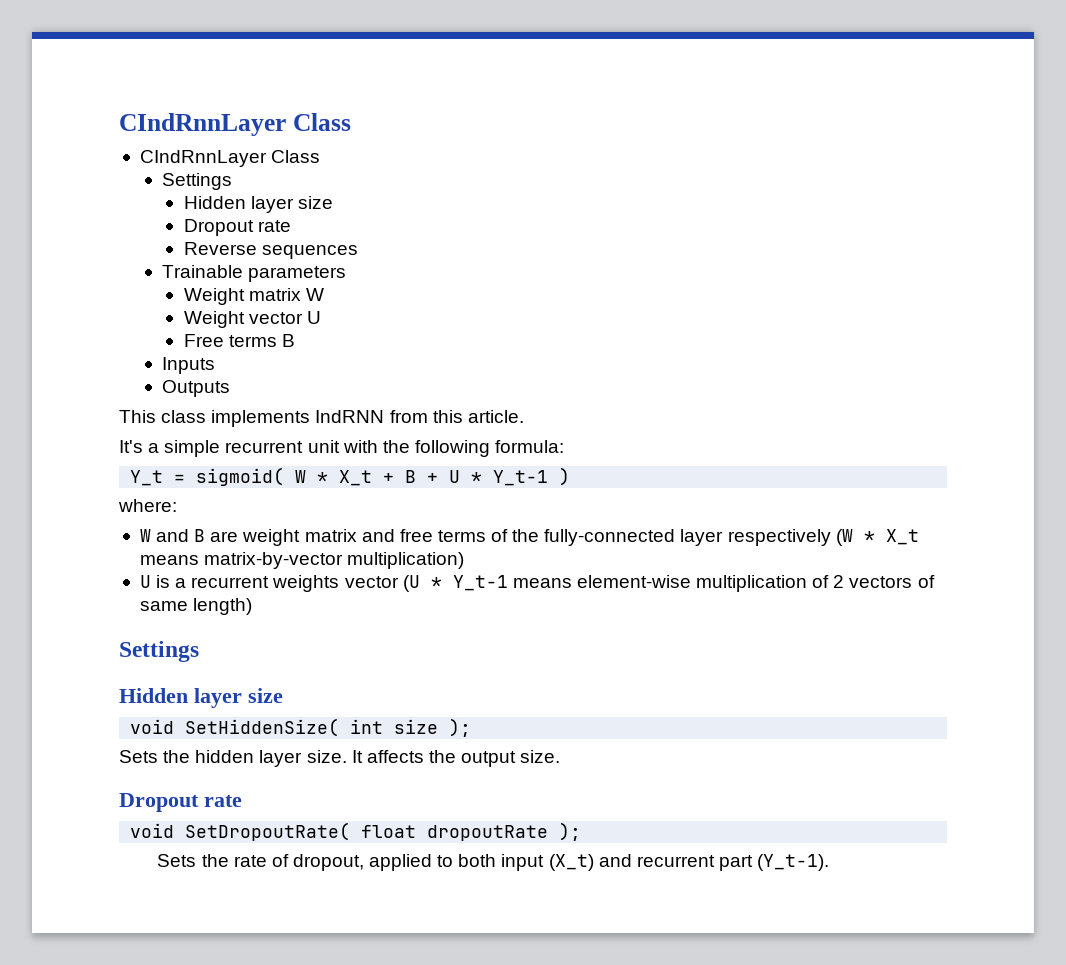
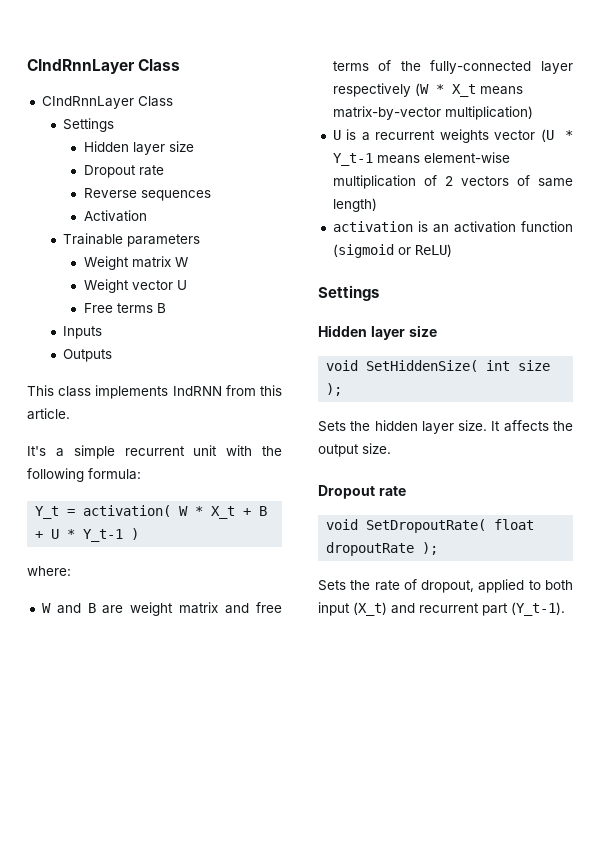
+ Activation
- Y_t = sigmoid( W * X_t + B + U * Y_t-1 )
+ Y_t = activation( W * X_t + B + U * Y_t-1 )
+ activation is an activation function (sigmoid or ReLU)

